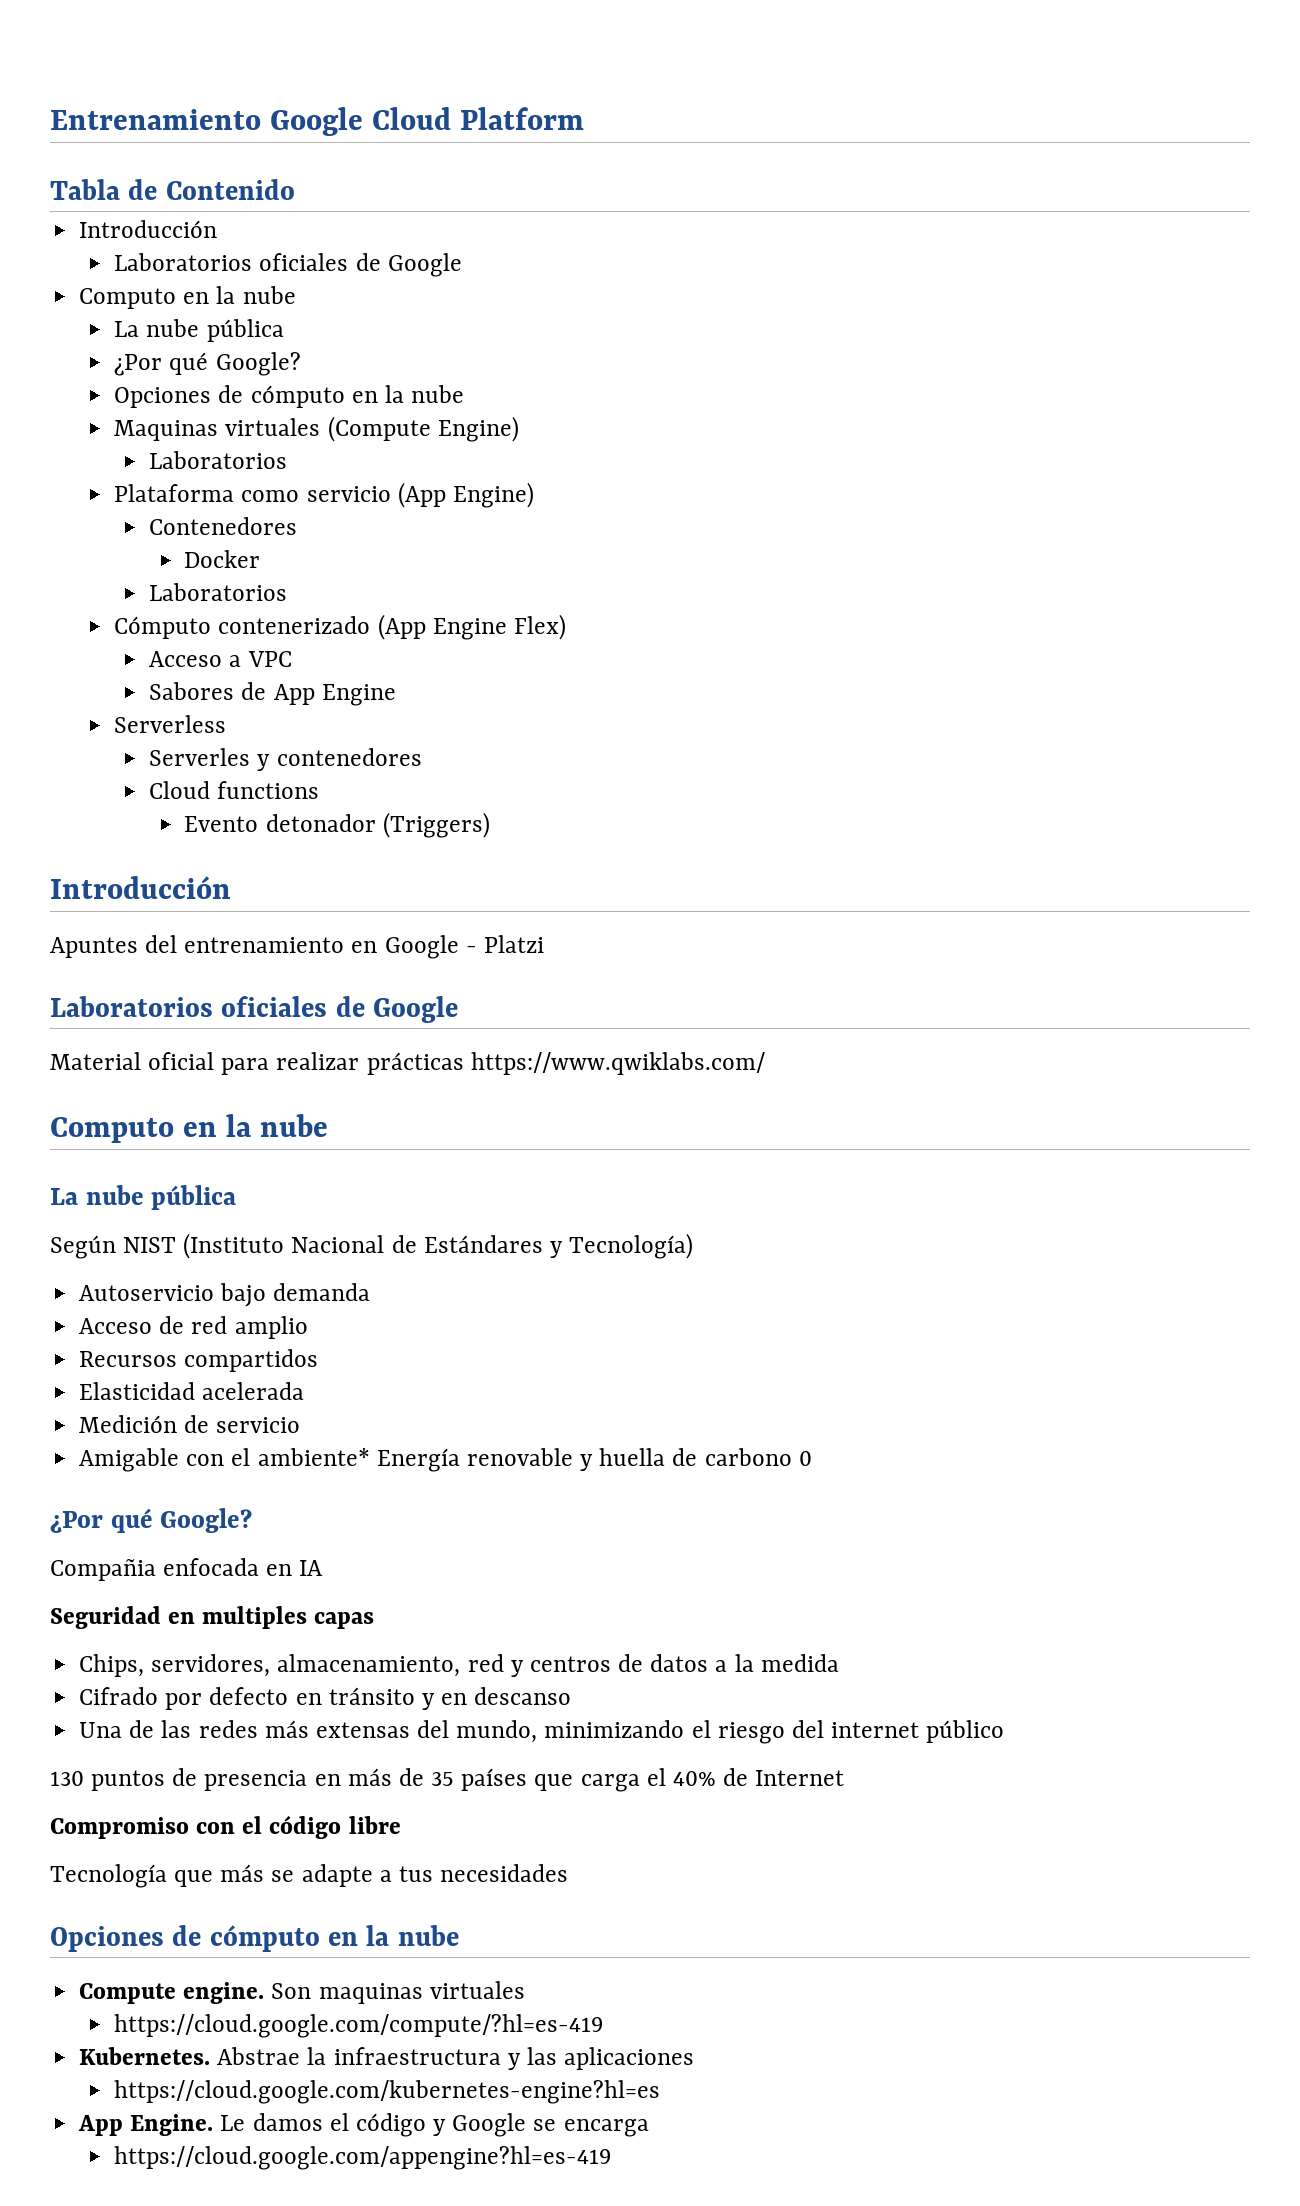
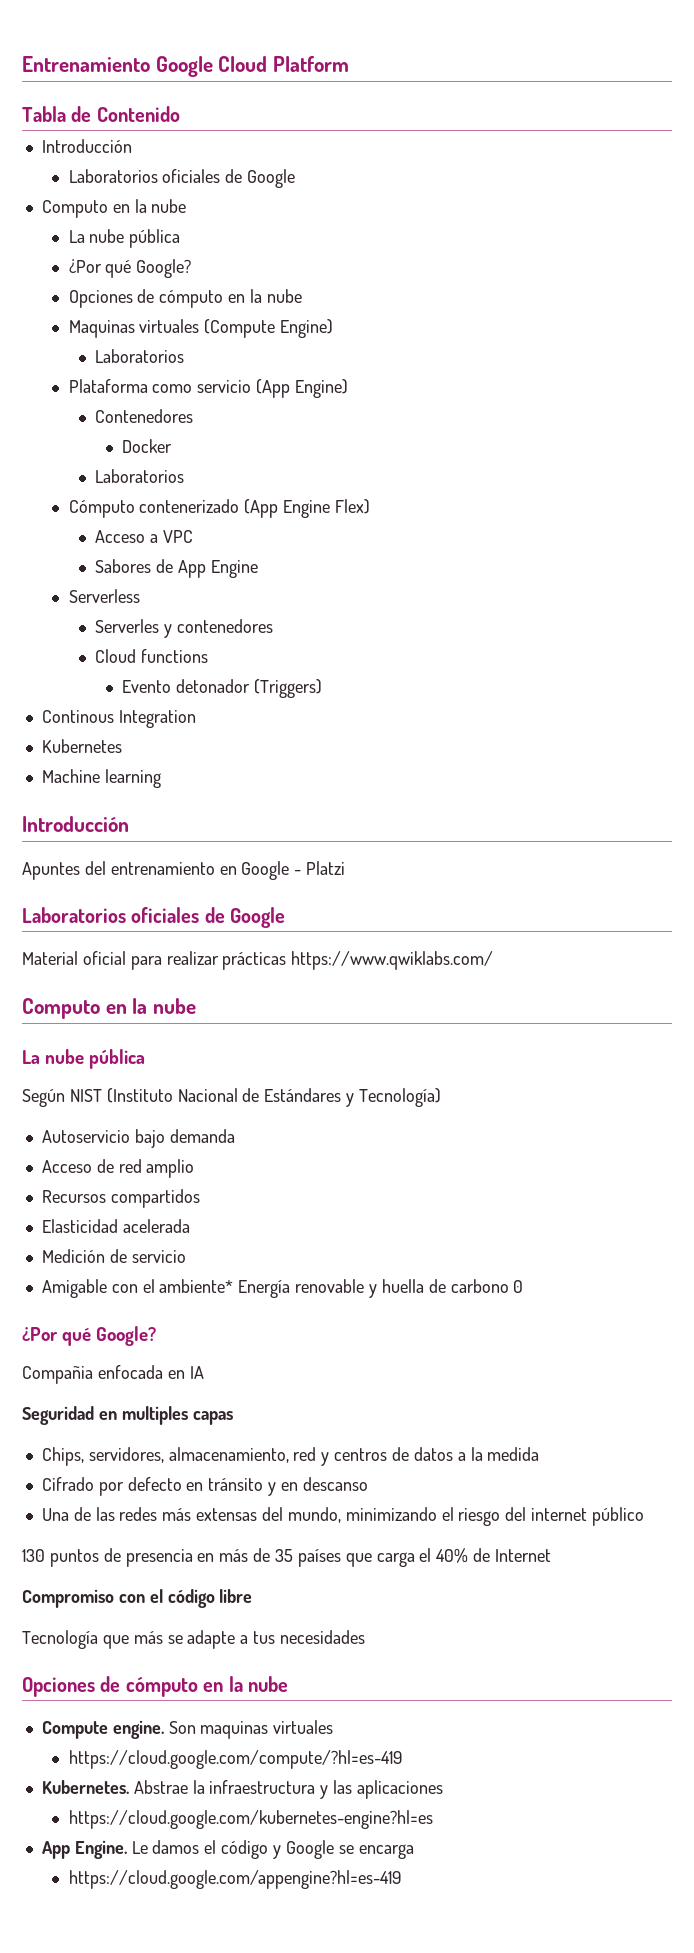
+ Continous Integration
+ Kubernetes
+ Machine learning

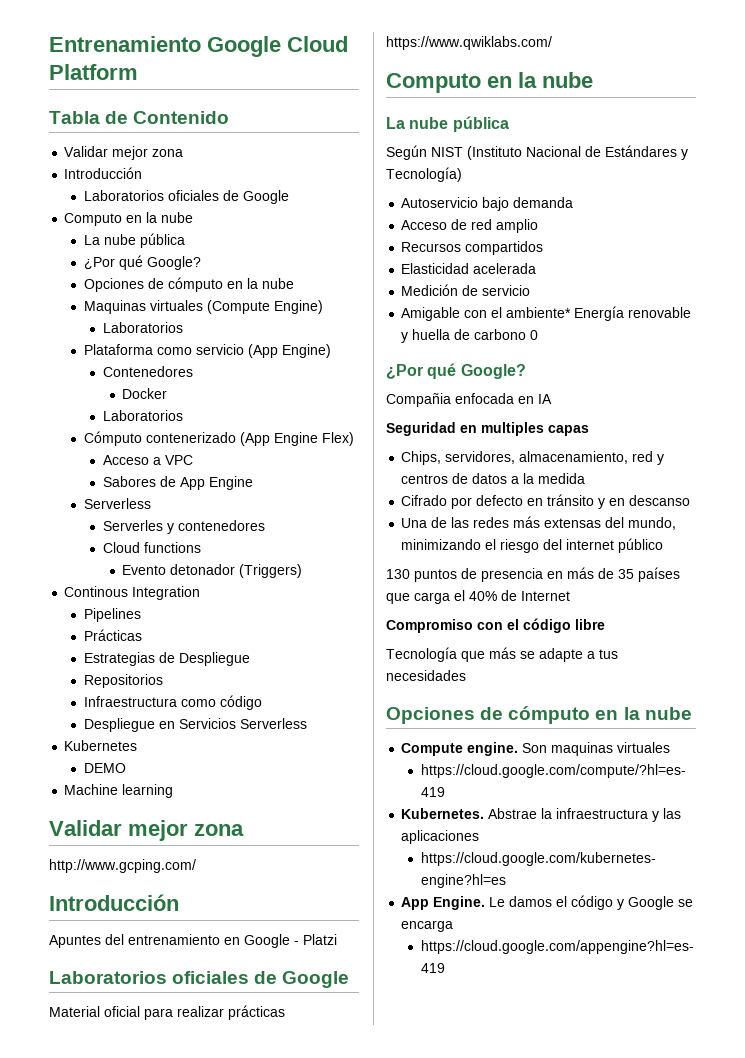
  Tabla de Contenido
+ Validar mejor zona
+ Pipelines
+ Prácticas
+ Estrategias de Despliegue
+ Repositorios
+ Infraestructura como código
+ Despliegue en Servicios Serverless
+ DEMO
  Machine learning
+ Validar mejor zona
+ http://www.gcping.com/

